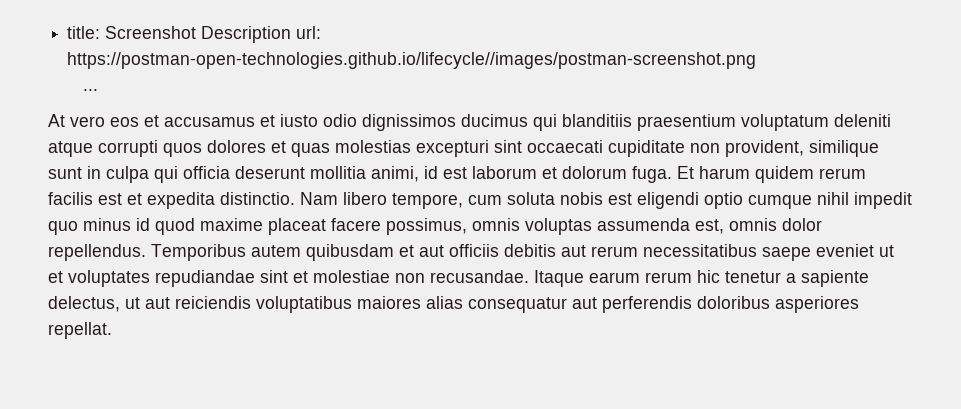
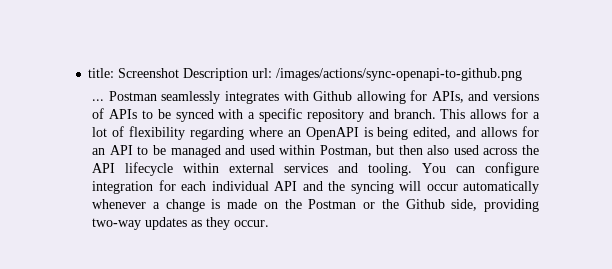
- title: Screenshot Description url: https://postman-open-technologies.github.io/lifecycle//images/postman-screenshot.png
+ title: Screenshot Description url: /images/actions/sync-openapi-to-github.png
- ...
- At vero eos et accusamus et iusto odio dignissimos ducimus qui blanditiis praesentium voluptatum deleniti atque corrupti quos dolores et quas molestias excepturi sint occaecati cupiditate non provident, similique sunt in culpa qui officia deserunt mollitia animi, id est laborum et dolorum fuga. Et harum quidem rerum facilis est et expedita distinctio. Nam libero tempore, cum soluta nobis est eligendi optio cumque nihil impedit quo minus id quod maxime placeat facere possimus, omnis voluptas assumenda est, omnis dolor repellendus. Temporibus autem quibusdam et aut officiis debitis aut rerum necessitatibus saepe eveniet ut et voluptates repudiandae sint et molestiae non recusandae. Itaque earum rerum hic tenetur a sapiente delectus, ut aut reiciendis voluptatibus maiores alias consequatur aut perferendis doloribus asperiores repellat.
+ ... Postman seamlessly integrates with Github allowing for APIs, and versions of APIs to be synced with a specific repository and branch. This allows for a lot of flexibility regarding where an OpenAPI is being edited, and allows for an API to be managed and used within Postman, but then also used across the API lifecycle within external services and tooling. You can configure integration for each individual API and the syncing will occur automatically whenever a change is made on the Postman or the Github side, providing two-way updates as they occur.

